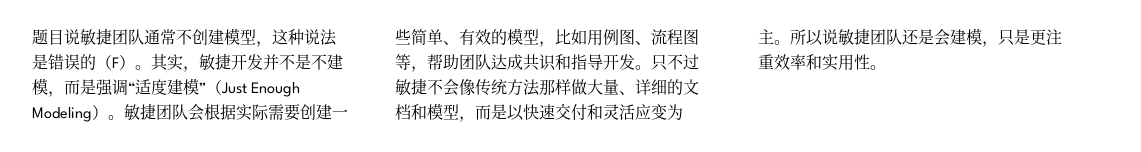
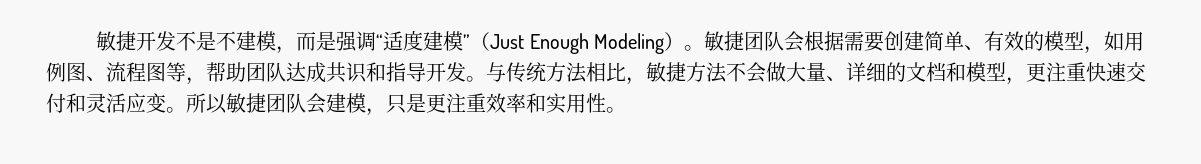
- 题目说敏捷团队通常不创建模型，这种说法是错误的（F）。其实，敏捷开发并不是不建模，而是强调“适度建模”（Just Enough Modeling）。
+ 敏捷开发不是不建模，而是强调“适度建模”（Just Enough Modeling）。
- 敏捷团队会根据实际需要创建一些简单、有效的模型，比如用例图、流程图等，帮助团队达成共识和指导开发。
+ 敏捷团队会根据需要创建简单、有效的模型，如用例图、流程图等，帮助团队达成共识和指导开发。
- 只不过敏捷不会像传统方法那样做大量、详细的文档和模型，而是以快速交付和灵活应变为主。所以说敏捷团队还是会建模，只是更注重效率和实用性。
+ 与传统方法相比，敏捷方法不会做大量、详细的文档和模型，更注重快速交付和灵活应变。所以敏捷团队会建模，只是更注重效率和实用性。

